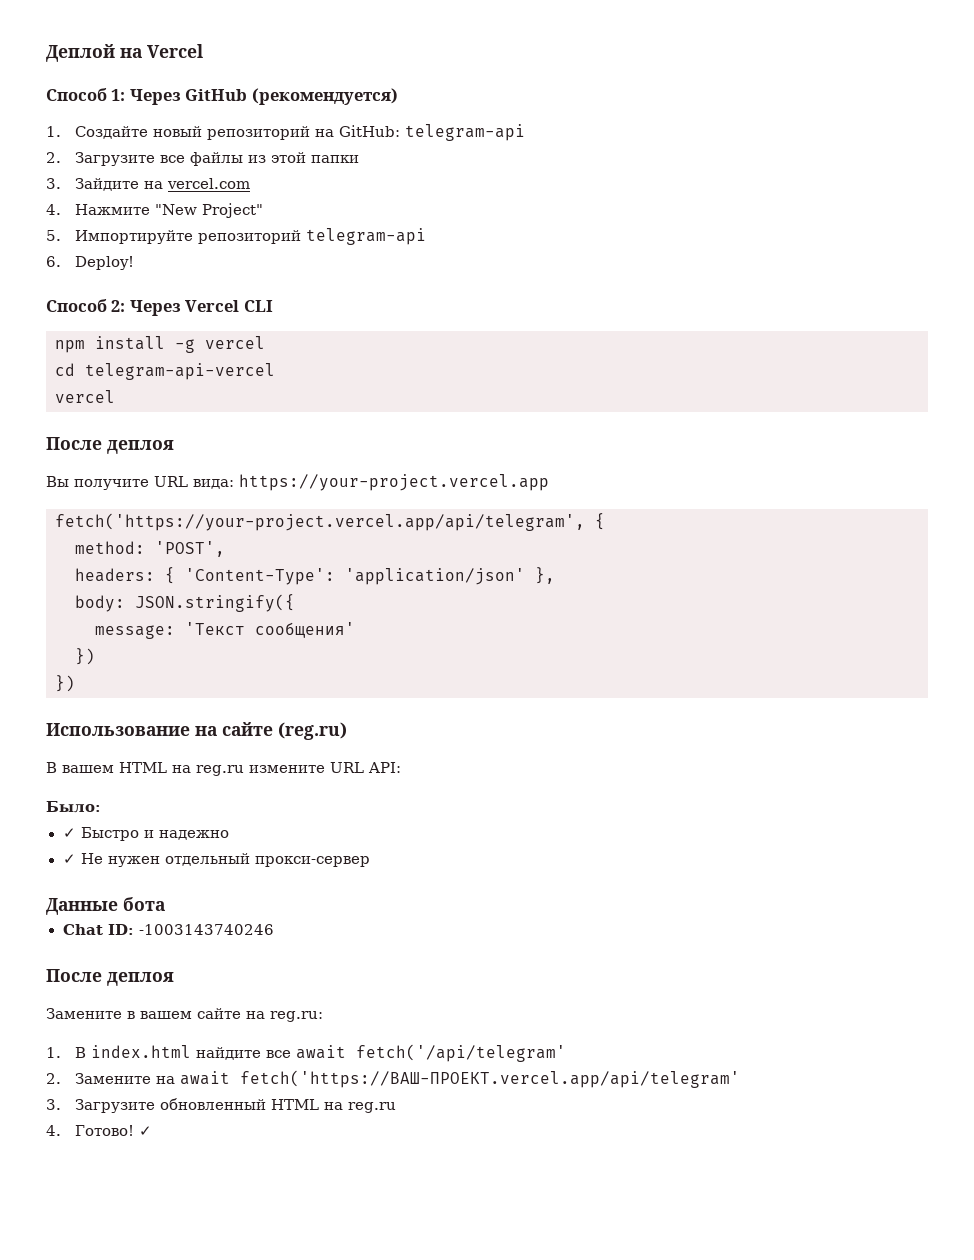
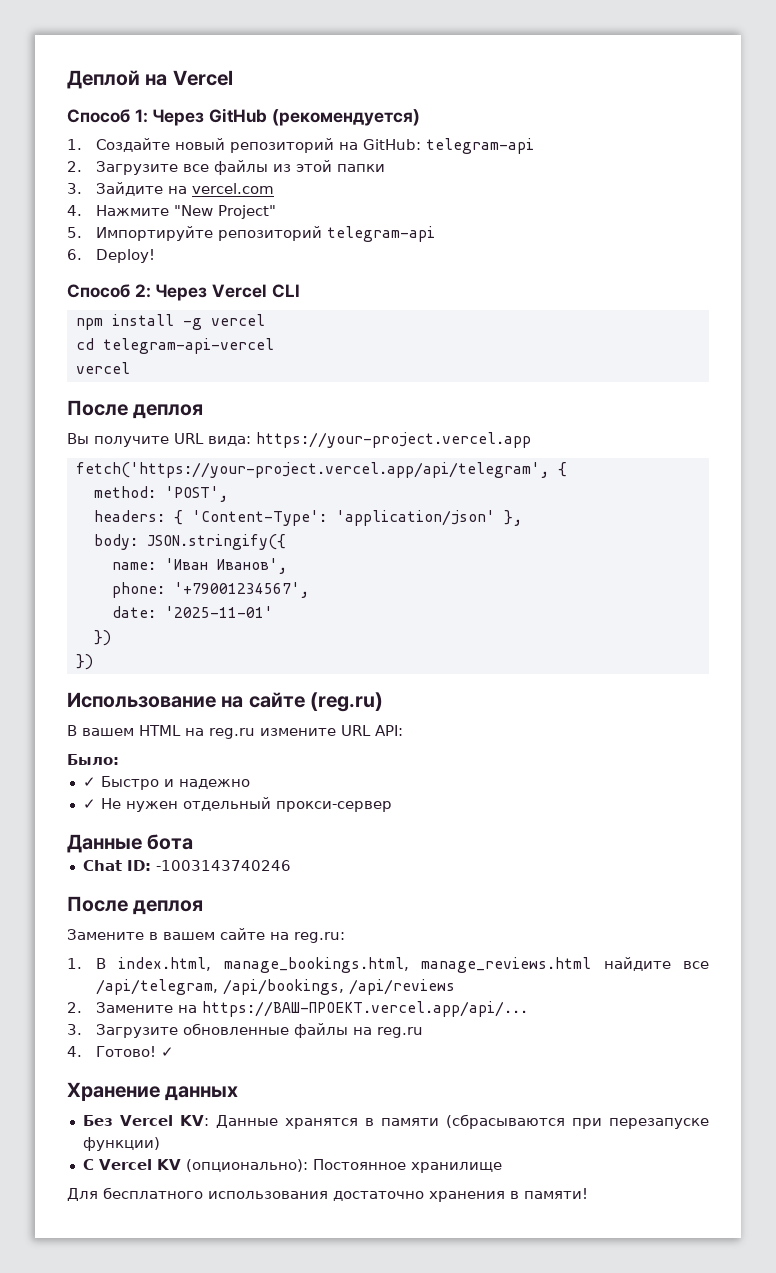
- message: 'Текст сообщения'
+ name: 'Иван Иванов',
+ phone: '+79001234567',
+ date: '2025-11-01'
- 1. В index.html найдите все await fetch('/api/telegram'
+ 1. В index.html, manage_bookings.html, manage_reviews.html найдите все /api/telegram, /api/bookings, /api/reviews
- 2. Замените на await fetch('https://ВАШ-ПРОЕКТ.vercel.app/api/telegram'
+ 2. Замените на https://ВАШ-ПРОЕКТ.vercel.app/api/...
- 3. Загрузите обновленный HTML на reg.ru
+ 3. Загрузите обновленные файлы на reg.ru
+ Хранение данных
+ Без Vercel KV: Данные хранятся в памяти (сбрасываются при перезапуске функции)
+ С Vercel KV (опционально): Постоянное хранилище
+ Для бесплатного использования достаточно хранения в памяти!

